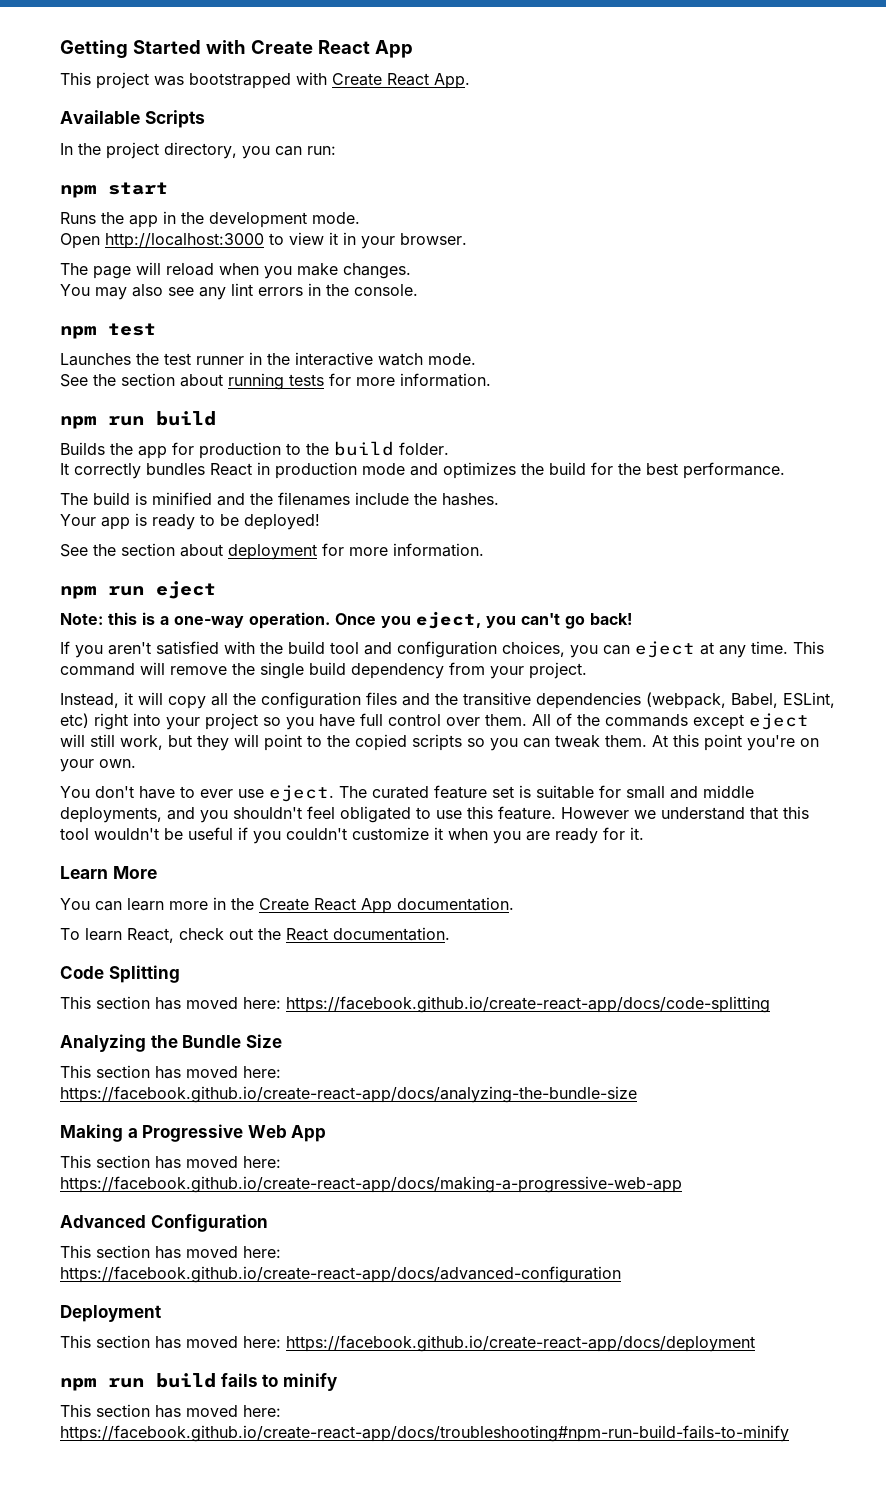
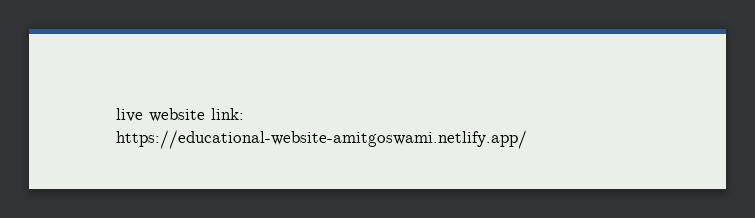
- Getting Started with Create React App
- This project was bootstrapped with Create React App.
- Available Scripts
- In the project directory, you can run:
- npm start
- Runs the app in the development mode.
- Open http://localhost:3000 to view it in your browser.
- The page will reload when you make changes.
- You may also see any lint errors in the console.
- npm test
- Launches the test runner in the interactive watch mode.
- See the section about running tests for more information.
- npm run build
- Builds the app for production to the build folder.
- It correctly bundles React in production mode and optimizes the build for the best performance.
- The build is minified and the filenames include the hashes.
- Your app is ready to be deployed!
- See the section about deployment for more information.
- npm run eject
- Note: this is a one-way operation. Once you eject, you can't go back!
- If you aren't satisfied with the build tool and configuration choices, you can eject at any time. This command will remove the single build dependency from your project.
- Instead, it will copy all the configuration files and the transitive dependencies (webpack, Babel, ESLint, etc) right into your project so you have full control over them. All of the commands except eject will still work, but they will point to the copied scripts so you can tweak them. At this point you're on your own.
- You don't have to ever use eject. The curated feature set is suitable for small and middle deployments, and you shouldn't feel obligated to use this feature. However we understand that this tool wouldn't be useful if you couldn't customize it when you are ready for it.
- Learn More
- You can learn more in the Create React App documentation.
- To learn React, check out the React documentation.
- Code Splitting
- This section has moved here: https://facebook.github.io/create-react-app/docs/code-splitting
- Analyzing the Bundle Size
- This section has moved here: https://facebook.github.io/create-react-app/docs/analyzing-the-bundle-size
- Making a Progressive Web App
- This section has moved here: https://facebook.github.io/create-react-app/docs/making-a-progressive-web-app
- Advanced Configuration
- This section has moved here: https://facebook.github.io/create-react-app/docs/advanced-configuration
- Deployment
- This section has moved here: https://facebook.github.io/create-react-app/docs/deployment
- npm run build fails to minify
- This section has moved here: https://facebook.github.io/create-react-app/docs/troubleshooting#npm-run-build-fails-to-minify
+ live website link: https://educational-website-amitgoswami.netlify.app/

